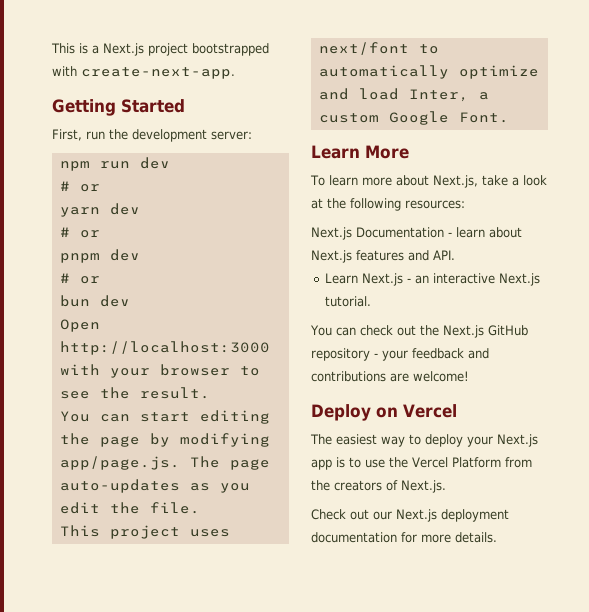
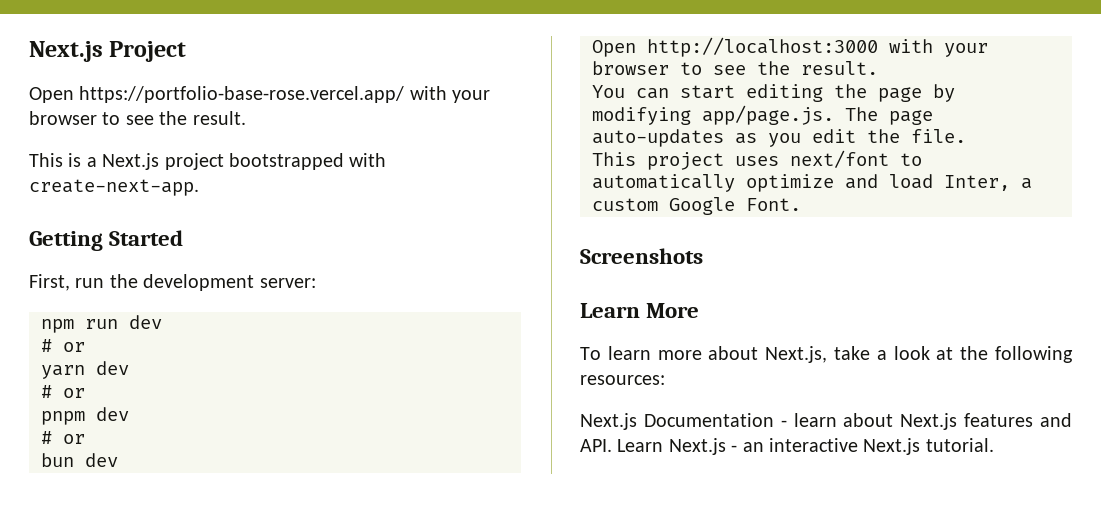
+ Next.js Project
+ Open https://portfolio-base-rose.vercel.app/ with your browser to see the result.
+ Screenshots
- Next.js Documentation - learn about Next.js features and API.
- Learn Next.js - an interactive Next.js tutorial.
+ Next.js Documentation - learn about Next.js features and API. Learn Next.js - an interactive Next.js tutorial.
- You can check out the Next.js GitHub repository - your feedback and contributions are welcome!
- Deploy on Vercel
- The easiest way to deploy your Next.js app is to use the Vercel Platform from the creators of Next.js.
- Check out our Next.js deployment documentation for more details.

